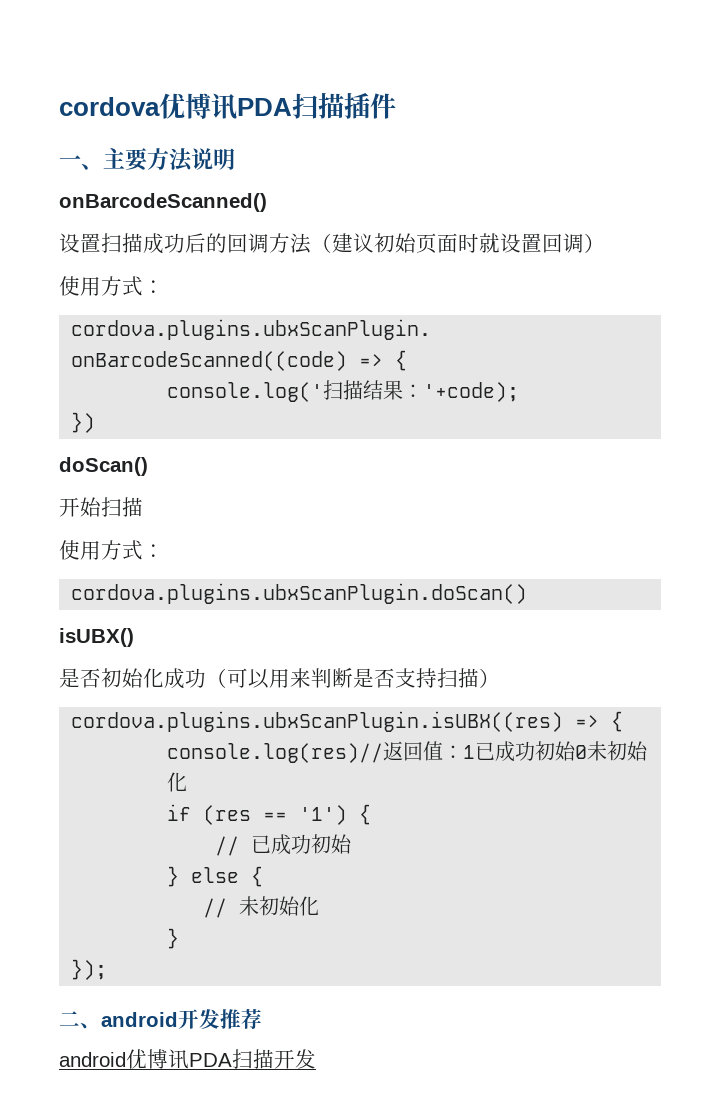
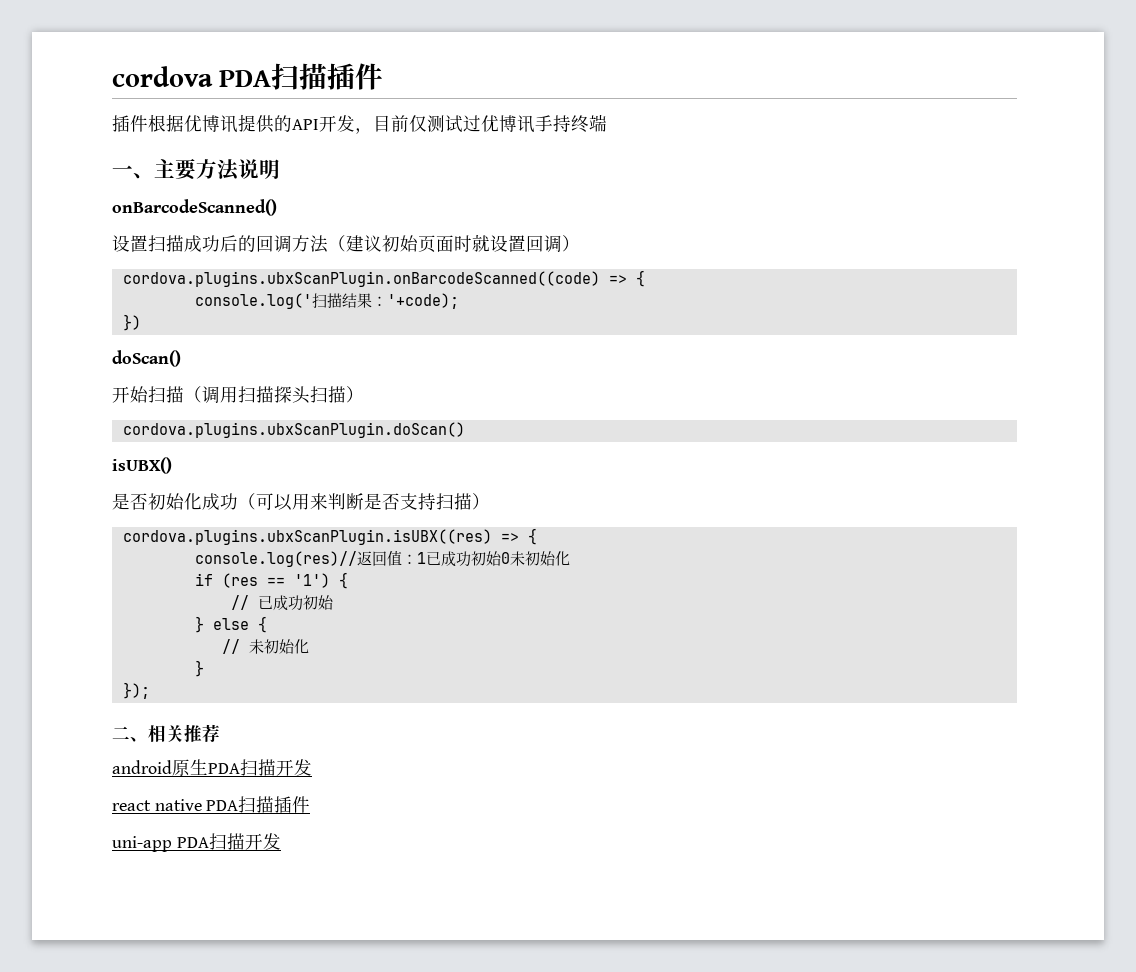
- cordova优博讯PDA扫描插件
+ cordova PDA扫描插件
+ 插件根据优博讯提供的API开发，目前仅测试过优博讯手持终端
  设置扫描成功后的回调方法（建议初始页面时就设置回调）
- 使用方式：
- 开始扫描
- 使用方式：
+ 开始扫描（调用扫描探头扫描）
- 二、android开发推荐
+ 二、相关推荐
- android优博讯PDA扫描开发
+ android原生PDA扫描开发
+ react native PDA扫描插件
+ uni-app PDA扫描开发

